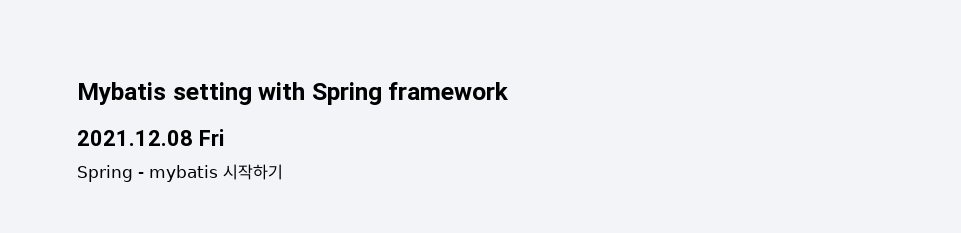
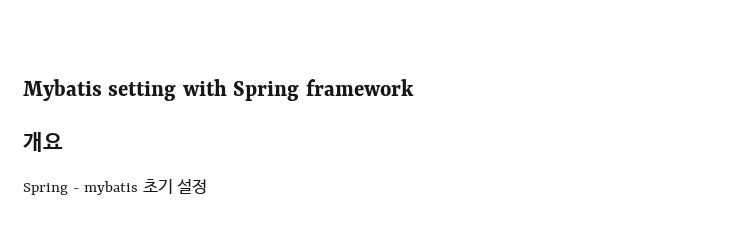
- 2021.12.08 Fri
+ 개요
- Spring - mybatis 시작하기
+ Spring - mybatis 초기 설정

